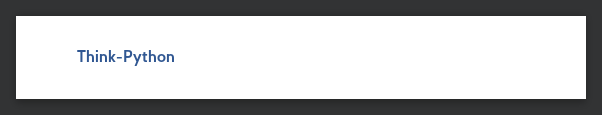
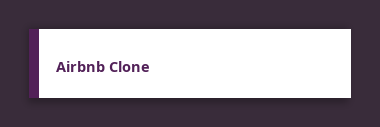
- Think-Python
+ Airbnb Clone

